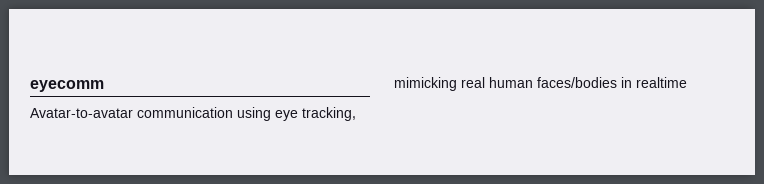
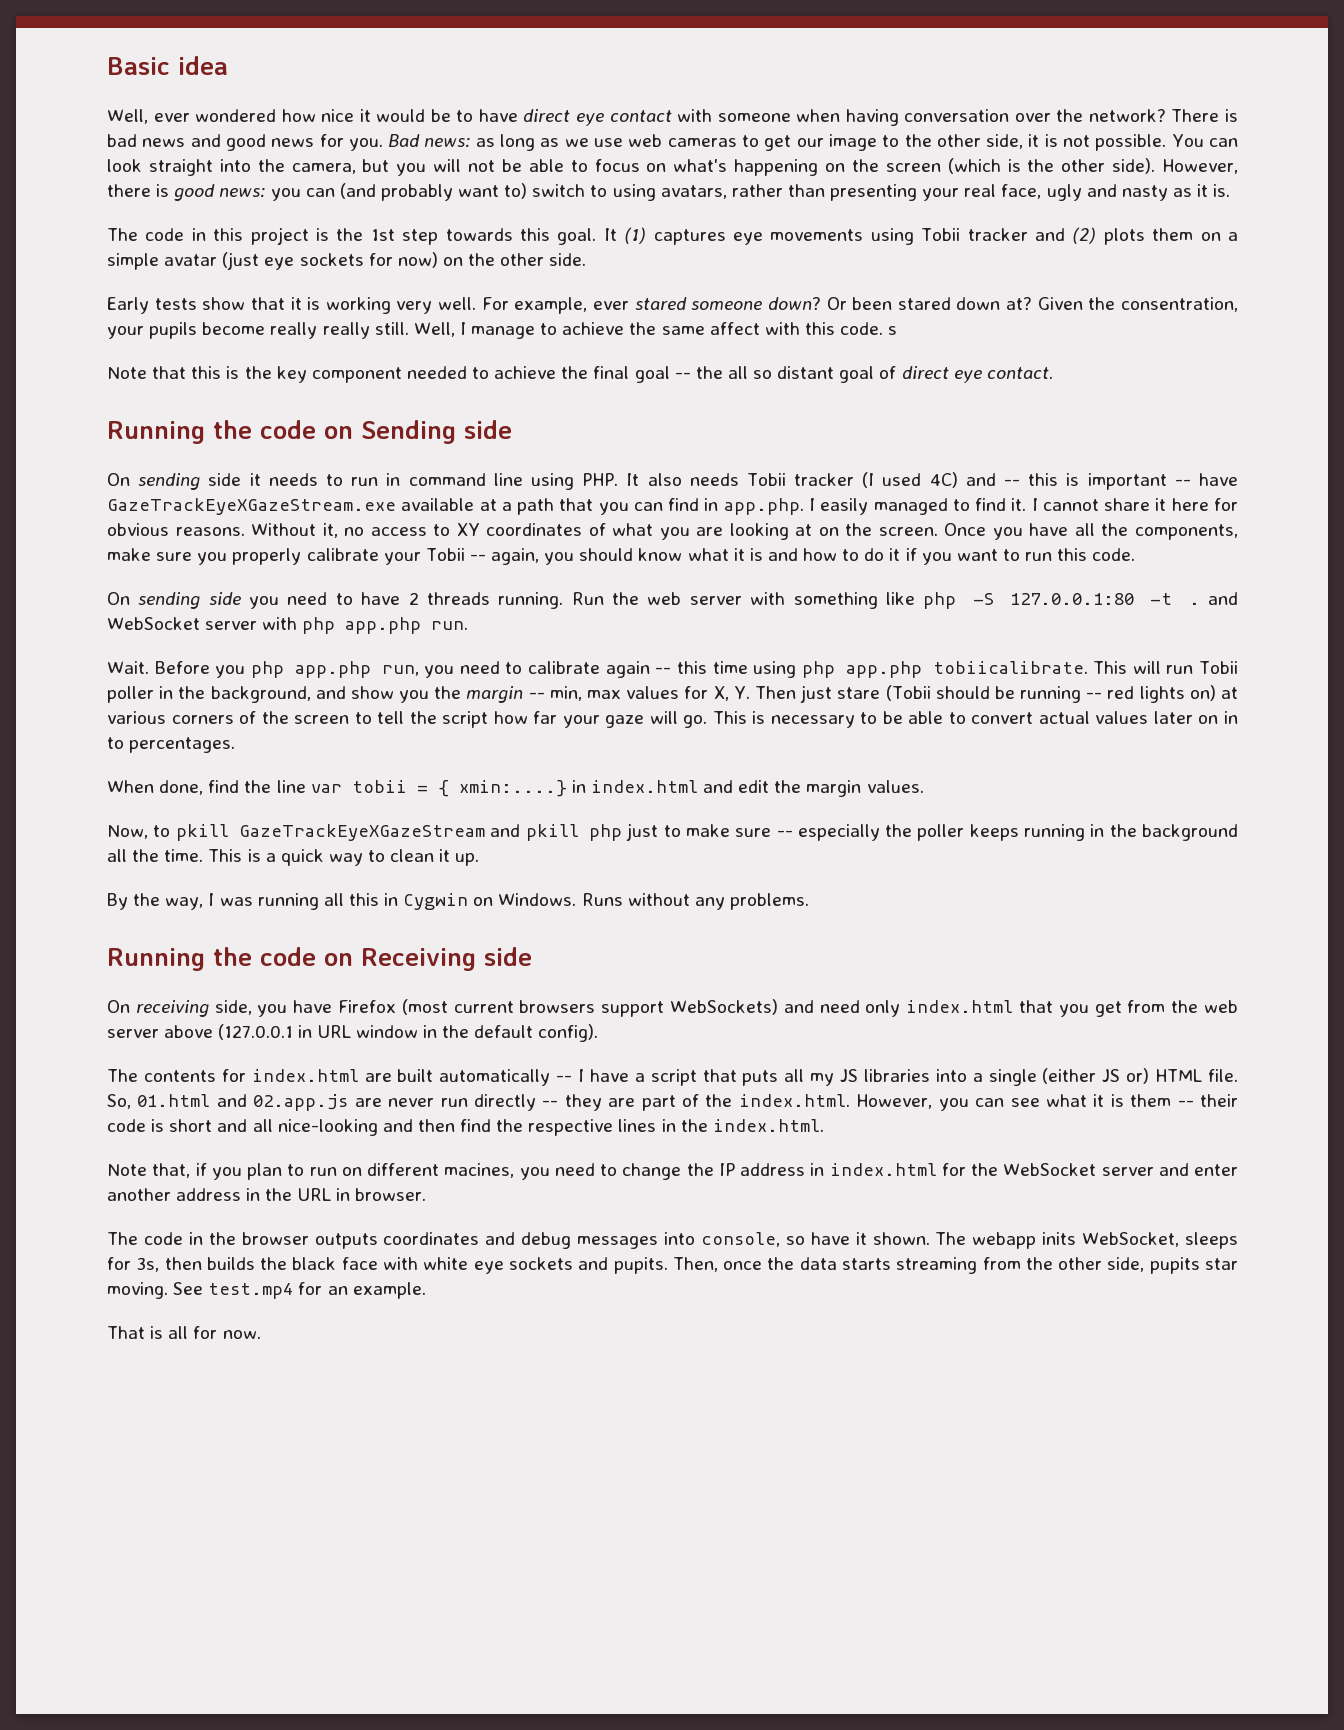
- eyecomm
- Avatar-to-avatar communication using eye tracking, mimicking real human faces/bodies in realtime
+ Basic idea
+ Well, ever wondered how nice it would be to have direct eye contact with someone when having conversation over the network? There is bad news and good news for you. Bad news: as long as we use web cameras to get our image to the other side, it is not possible. You can look straight into the camera, but you will not be able to focus on what's happening on the screen (which is the other side). However, there is good news: you can (and probably want to) switch to using avatars, rather than presenting your real face, ugly and nasty as it is.
+ The code in this project is the 1st step towards this goal. It (1) captures eye movements using Tobii tracker and (2) plots them on a simple avatar (just eye sockets for now) on the other side.
+ Early tests show that it is working very well. For example, ever stared someone down? Or been stared down at? Given the consentration, your pupils become really really still. Well, I manage to achieve the same affect with this code. s
+ Note that this is the key component needed to achieve the final goal -- the all so distant goal of direct eye contact.
+ Running the code on Sending side
+ On sending side it needs to run in command line using PHP. It also needs Tobii tracker (I used 4C) and -- this is important -- have GazeTrackEyeXGazeStream.exe available at a path that you can find in app.php. I easily managed to find it. I cannot share it here for obvious reasons. Without it, no access to XY coordinates of what you are looking at on the screen. Once you have all the components, make sure you properly calibrate your Tobii -- again, you should know what it is and how to do it if you want to run this code.
+ On sending side you need to have 2 threads running. Run the web server with something like php -S 127.0.0.1:80 -t . and WebSocket server with php app.php run.
+ Wait. Before you php app.php run, you need to calibrate again -- this time using php app.php tobiicalibrate. This will run Tobii poller in the background, and show you the margin -- min, max values for X, Y. Then just stare (Tobii should be running -- red lights on) at various corners of the screen to tell the script how far your gaze will go. This is necessary to be able to convert actual values later on in to percentages.
+ When done, find the line var tobii = { xmin:....} in index.html and edit the margin values.
+ Now, to pkill GazeTrackEyeXGazeStream and pkill php just to make sure -- especially the poller keeps running in the background all the time. This is a quick way to clean it up.
+ By the way, I was running all this in Cygwin on Windows. Runs without any problems.
+ Running the code on Receiving side
+ On receiving side, you have Firefox (most current browsers support WebSockets) and need only index.html that you get from the web server above (127.0.0.1 in URL window in the default config).
+ The contents for index.html are built automatically -- I have a script that puts all my JS libraries into a single (either JS or) HTML file. So, 01.html and 02.app.js are never run directly -- they are part of the index.html. However, you can see what it is them -- their code is short and all nice-looking and then find the respective lines in the index.html.
+ Note that, if you plan to run on different macines, you need to change the IP address in index.html for the WebSocket server and enter another address in the URL in browser.
+ The code in the browser outputs coordinates and debug messages into console, so have it shown. The webapp inits WebSocket, sleeps for 3s, then builds the black face with white eye sockets and pupits. Then, once the data starts streaming from the other side, pupits star moving. See test.mp4 for an example.
+ That is all for now.

